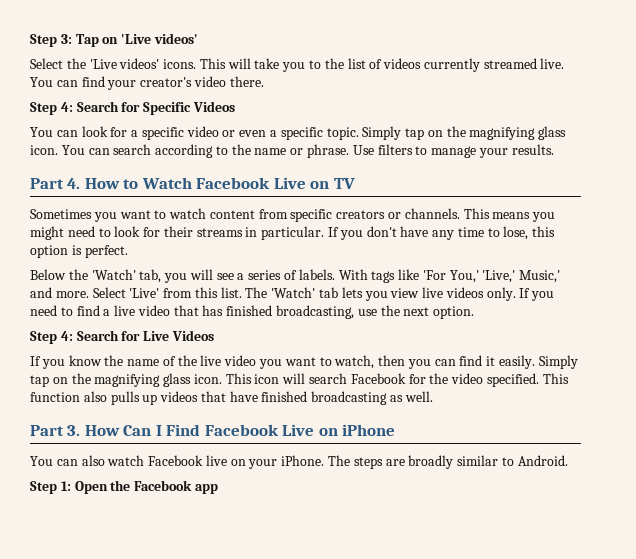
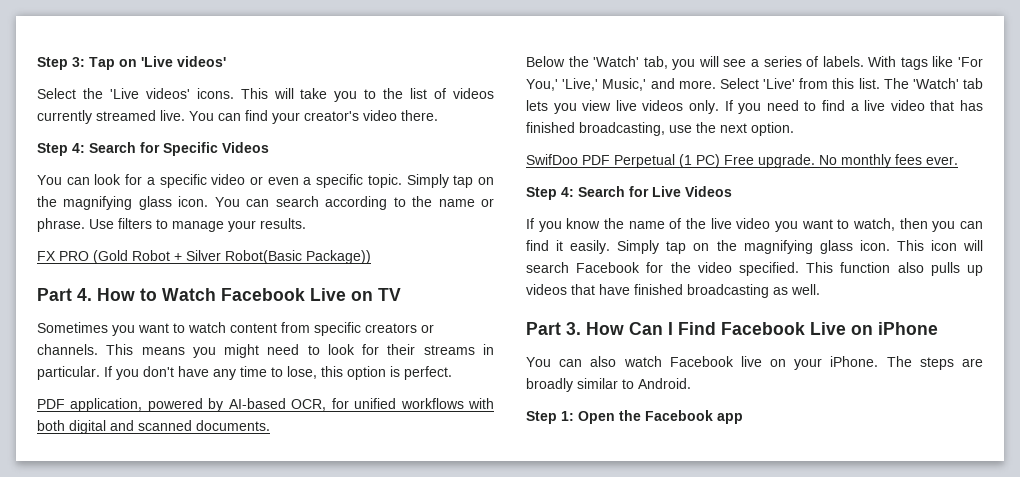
+ FX PRO (Gold Robot + Silver Robot(Basic Package))
+ PDF application, powered by AI-based OCR, for unified workflows with both digital and scanned documents.
+ SwifDoo PDF Perpetual (1 PC) Free upgrade. No monthly fees ever.

